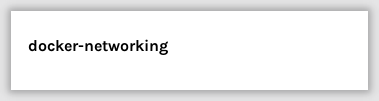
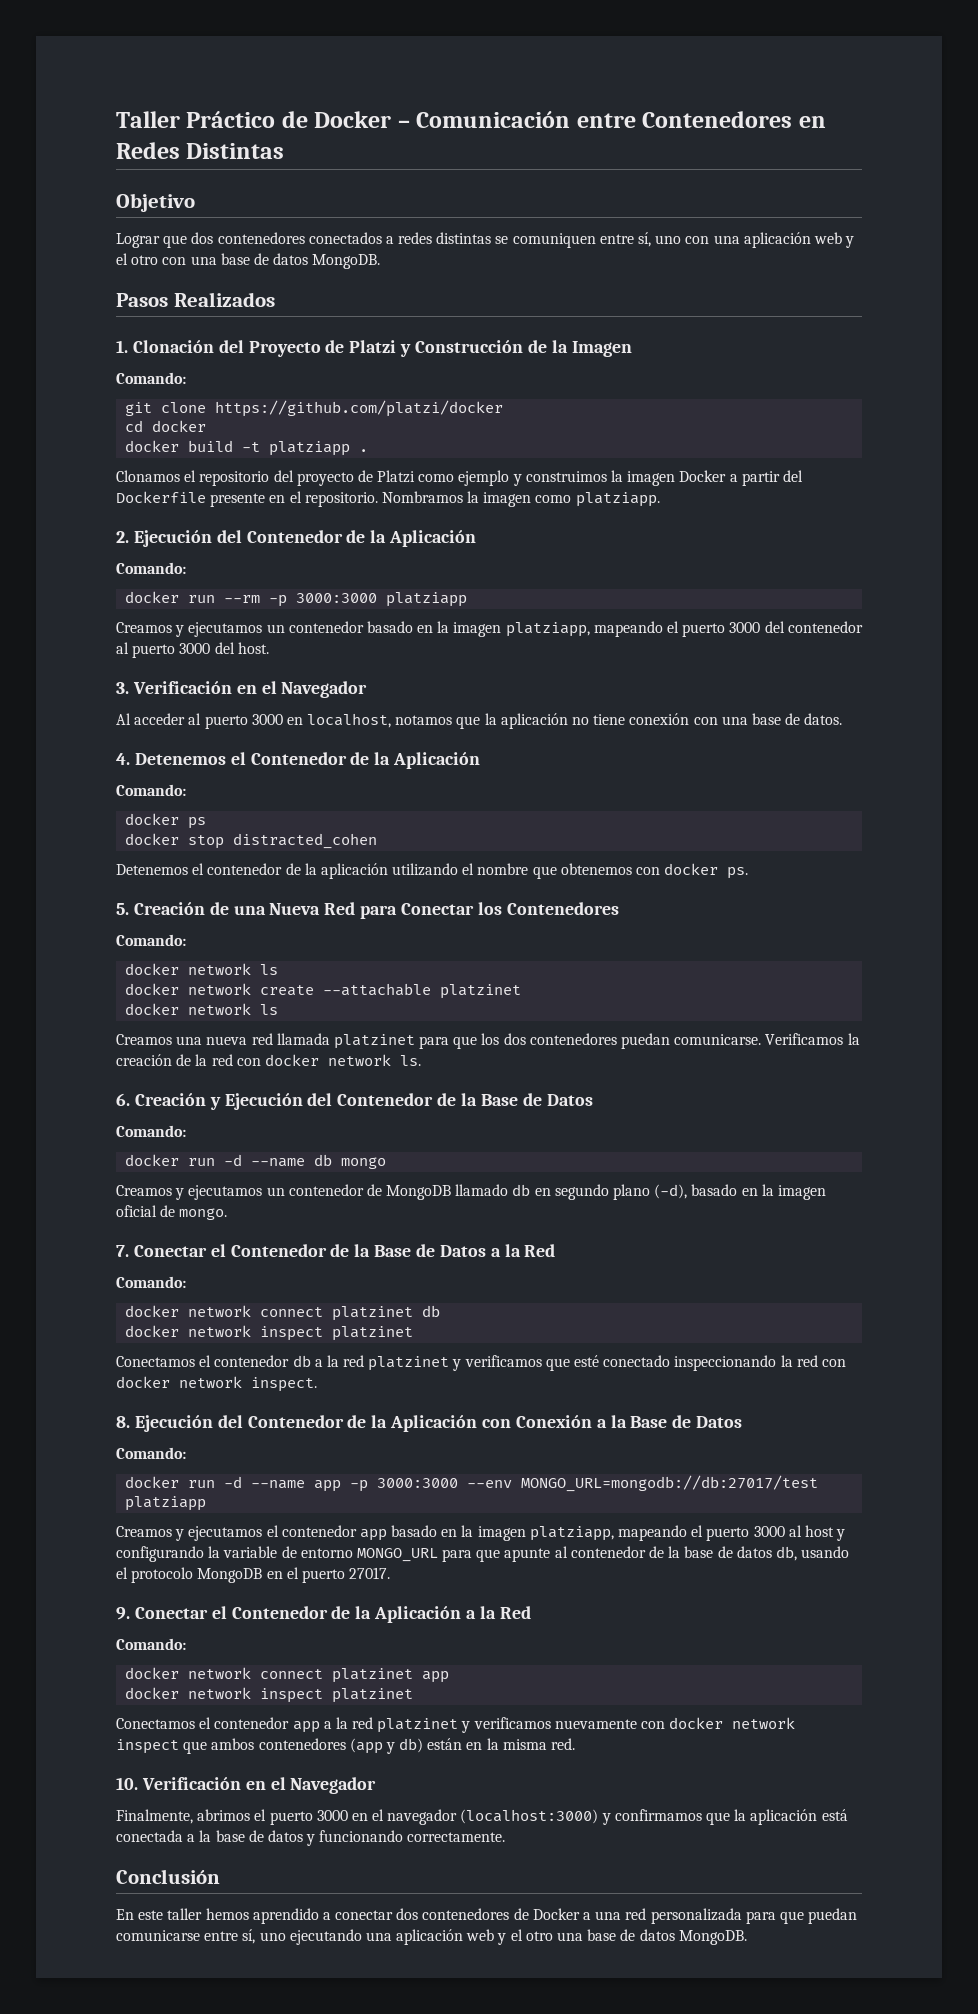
- docker-networking
+ Taller Práctico de Docker – Comunicación entre Contenedores en Redes Distintas
+ Objetivo
+ Lograr que dos contenedores conectados a redes distintas se comuniquen entre sí, uno con una aplicación web y el otro con una base de datos MongoDB.
+ Pasos Realizados
+ 1. Clonación del Proyecto de Platzi y Construcción de la Imagen
+ Comando:
+ git clone https://github.com/platzi/docker
+ cd docker
+ docker build -t platziapp .
+ Clonamos el repositorio del proyecto de Platzi como ejemplo y construimos la imagen Docker a partir del Dockerfile presente en el repositorio. Nombramos la imagen como platziapp.
+ 2. Ejecución del Contenedor de la Aplicación
+ Comando:
+ docker run --rm -p 3000:3000 platziapp
+ Creamos y ejecutamos un contenedor basado en la imagen platziapp, mapeando el puerto 3000 del contenedor al puerto 3000 del host.
+ 3. Verificación en el Navegador
+ Al acceder al puerto 3000 en localhost, notamos que la aplicación no tiene conexión con una base de datos.
+ 4. Detenemos el Contenedor de la Aplicación
+ Comando:
+ docker ps
+ docker stop distracted_cohen
+ Detenemos el contenedor de la aplicación utilizando el nombre que obtenemos con docker ps.
+ 5. Creación de una Nueva Red para Conectar los Contenedores
+ Comando:
+ docker network ls
+ docker network create --attachable platzinet
+ docker network ls
+ Creamos una nueva red llamada platzinet para que los dos contenedores puedan comunicarse. Verificamos la creación de la red con docker network ls.
+ 6. Creación y Ejecución del Contenedor de la Base de Datos
+ Comando:
+ docker run -d --name db mongo
+ Creamos y ejecutamos un contenedor de MongoDB llamado db en segundo plano (-d), basado en la imagen oficial de mongo.
+ 7. Conectar el Contenedor de la Base de Datos a la Red
+ Comando:
+ docker network connect platzinet db
+ docker network inspect platzinet
+ Conectamos el contenedor db a la red platzinet y verificamos que esté conectado inspeccionando la red con docker network inspect.
+ 8. Ejecución del Contenedor de la Aplicación con Conexión a la Base de Datos
+ Comando:
+ docker run -d --name app -p 3000:3000 --env MONGO_URL=mongodb://db:27017/test platziapp
+ Creamos y ejecutamos el contenedor app basado en la imagen platziapp, mapeando el puerto 3000 al host y configurando la variable de entorno MONGO_URL para que apunte al contenedor de la base de datos db, usando el protocolo MongoDB en el puerto 27017.
+ 9. Conectar el Contenedor de la Aplicación a la Red
+ Comando:
+ docker network connect platzinet app
+ docker network inspect platzinet
+ Conectamos el contenedor app a la red platzinet y verificamos nuevamente con docker network inspect que ambos contenedores (app y db) están en la misma red.
+ 10. Verificación en el Navegador
+ Finalmente, abrimos el puerto 3000 en el navegador (localhost:3000) y confirmamos que la aplicación está conectada a la base de datos y funcionando correctamente.
+ Conclusión
+ En este taller hemos aprendido a conectar dos contenedores de Docker a una red personalizada para que puedan comunicarse entre sí, uno ejecutando una aplicación web y el otro una base de datos MongoDB.

